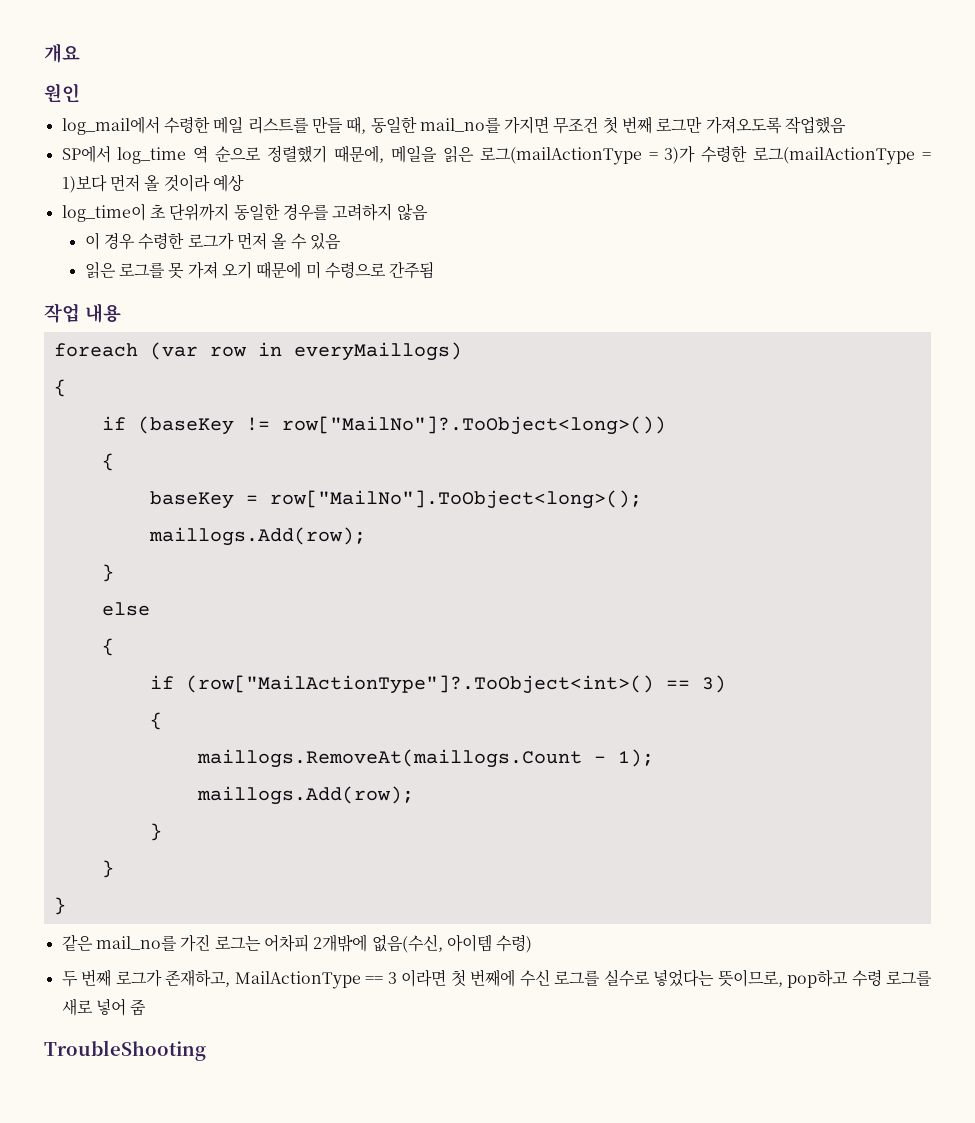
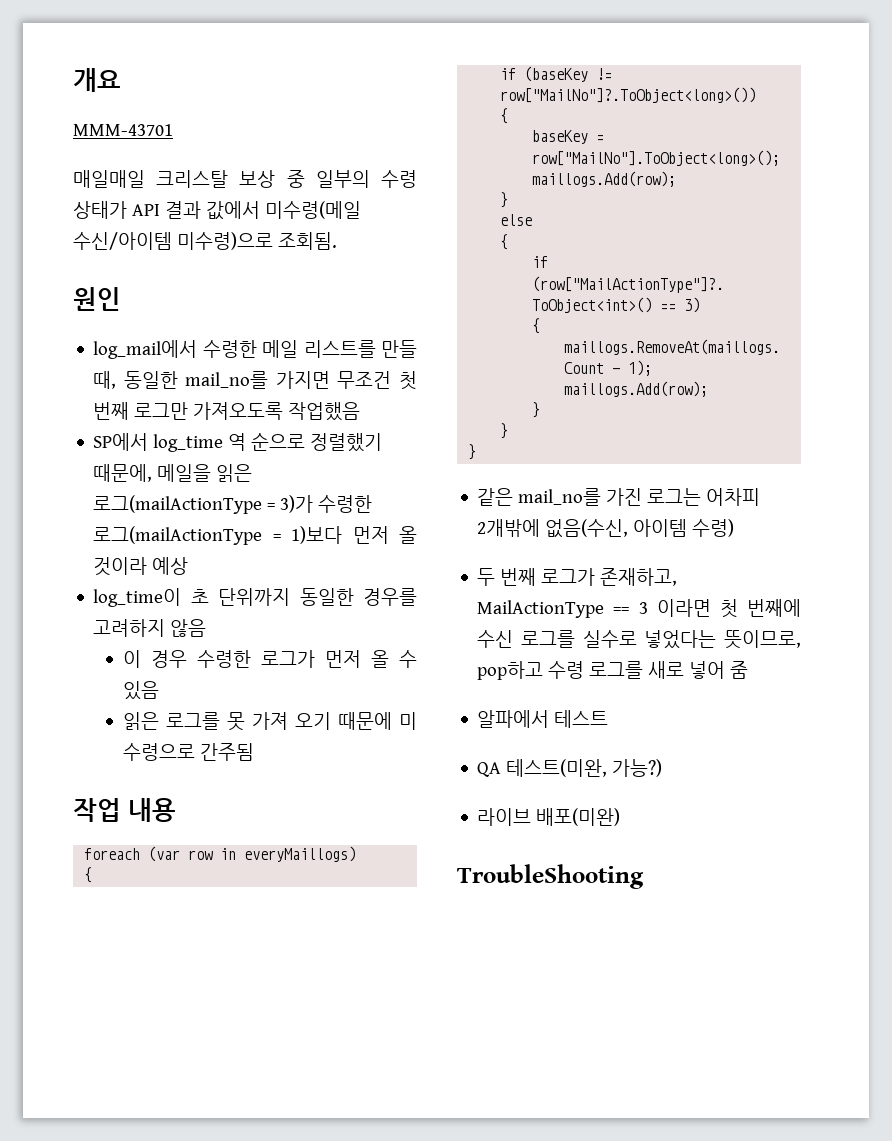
+ MMM-43701
+ 매일매일 크리스탈 보상 중 일부의 수령 상태가 API 결과 값에서 미수령(메일 수신/아이템 미수령)으로 조회됨.
+ 알파에서 테스트
+ QA 테스트(미완, 가능?)
+ 라이브 배포(미완)

